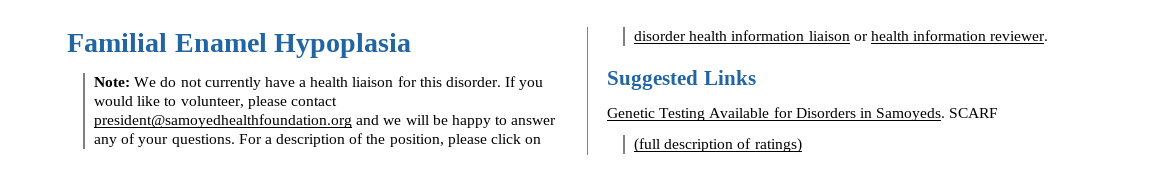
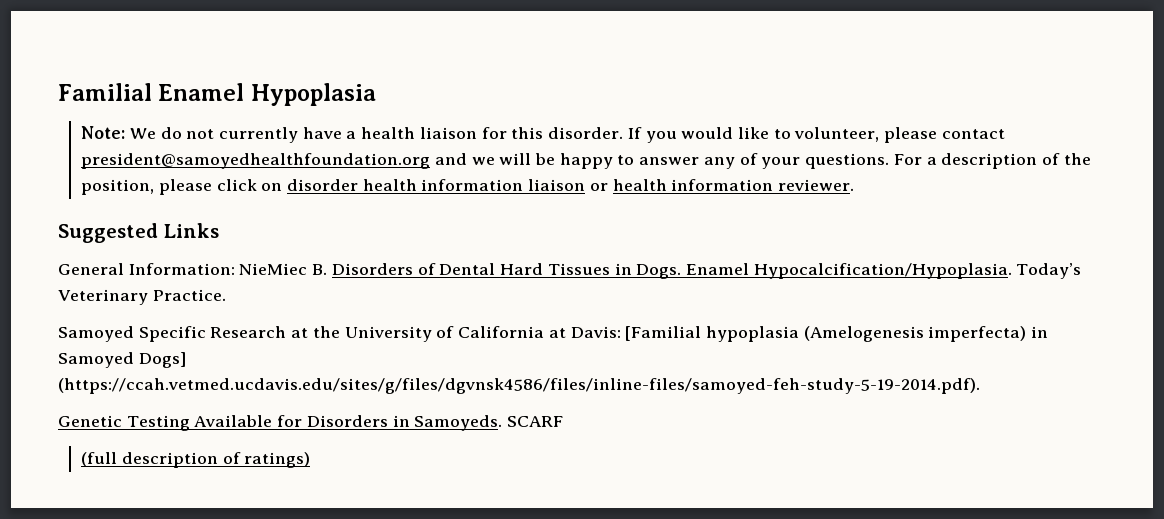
+ General Information: NieMiec B. Disorders of Dental Hard Tissues in Dogs. Enamel Hypocalcification/Hypoplasia. Today’s Veterinary Practice.
+ Samoyed Specific Research at the University of California at Davis: [Familial hypoplasia (Amelogenesis imperfecta) in Samoyed Dogs] (https://ccah.vetmed.ucdavis.edu/sites/g/files/dgvnsk4586/files/inline-files/samoyed-feh-study-5-19-2014.pdf).

